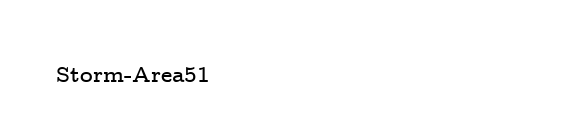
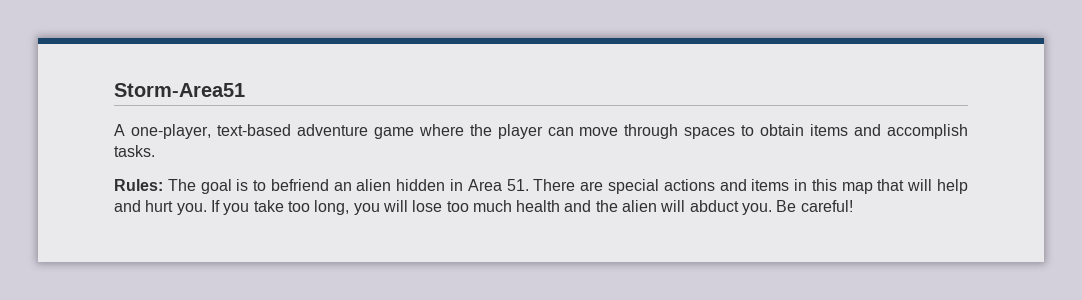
+ A one-player, text-based adventure game where the player can move through spaces to obtain items and accomplish tasks.
+ Rules: The goal is to befriend an alien hidden in Area 51. There are special actions and items in this map that will help and hurt you. If you take too long, you will lose too much health and the alien will abduct you. Be careful!

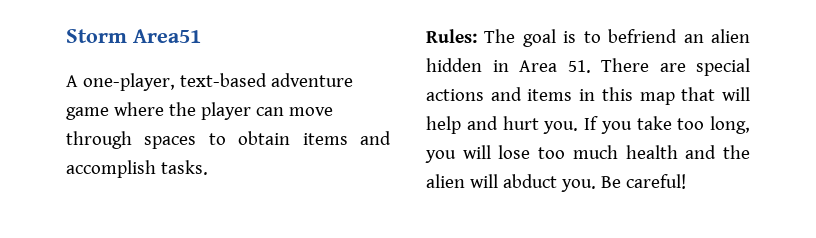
- Storm-Area51
+ Storm Area51

